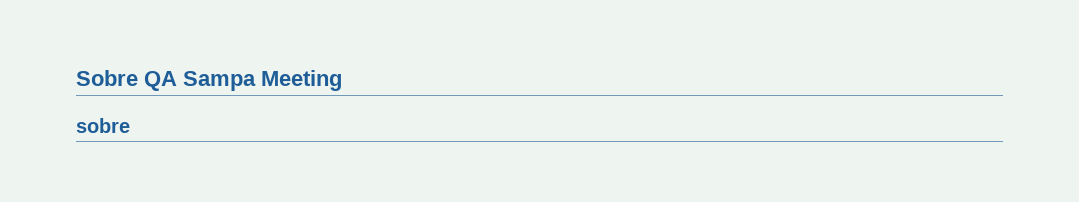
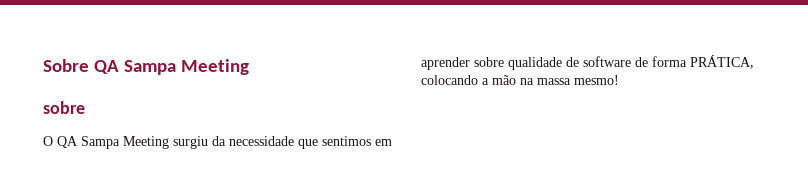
+ O QA Sampa Meeting surgiu da necessidade que sentimos em aprender sobre qualidade de software de forma PRÁTICA, colocando a mão na massa mesmo!

